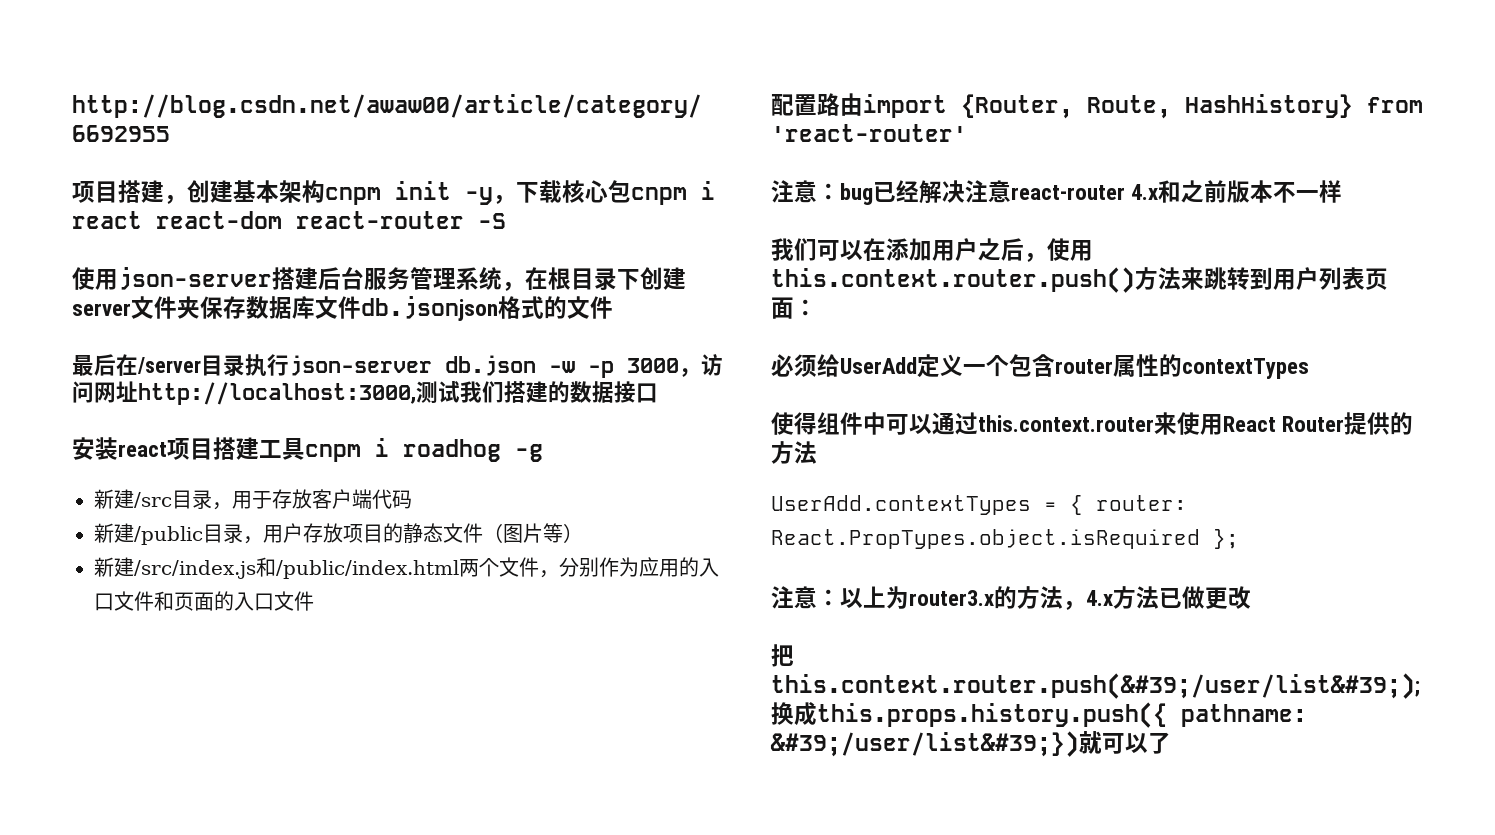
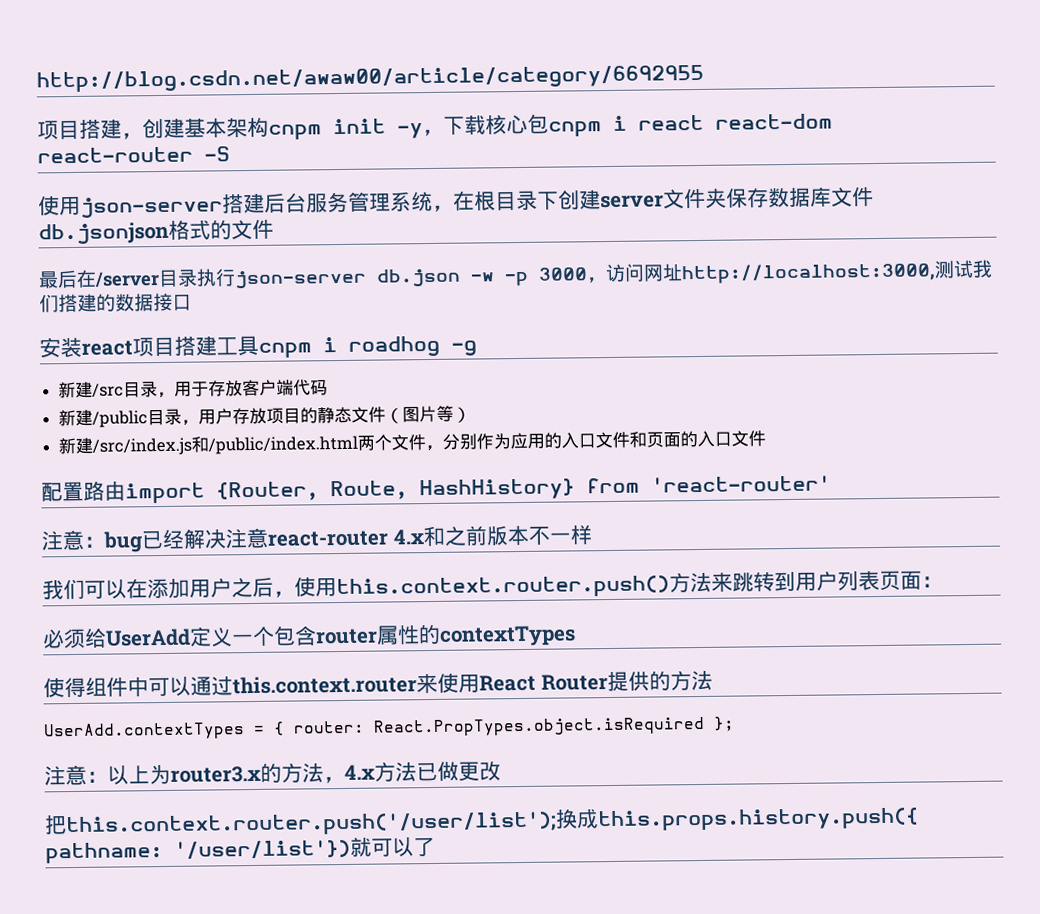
- 把this.context.router.push(&#39;/user/list&#39;);换成this.props.history.push({ pathname: &#39;/user/list&#39;})就可以了
+ 把this.context.router.push('/user/list');换成this.props.history.push({ pathname: '/user/list'})就可以了

